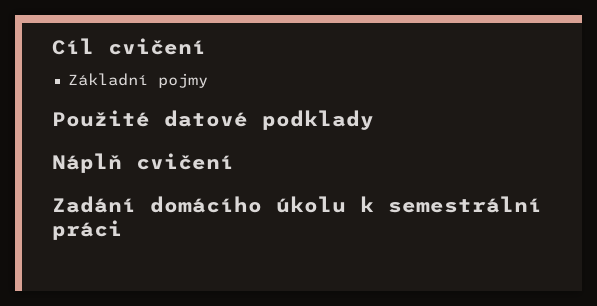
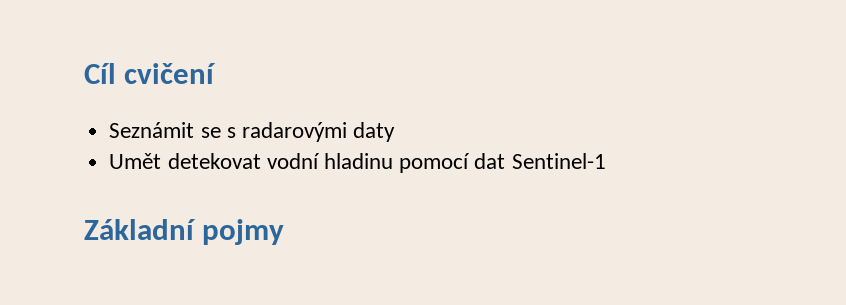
+ Seznámit se s radarovými daty
+ Umět detekovat vodní hladinu pomocí dat Sentinel-1
  Základní pojmy
- Použité datové podklady
- Náplň cvičení
- Zadání domácího úkolu k semestrální práci

